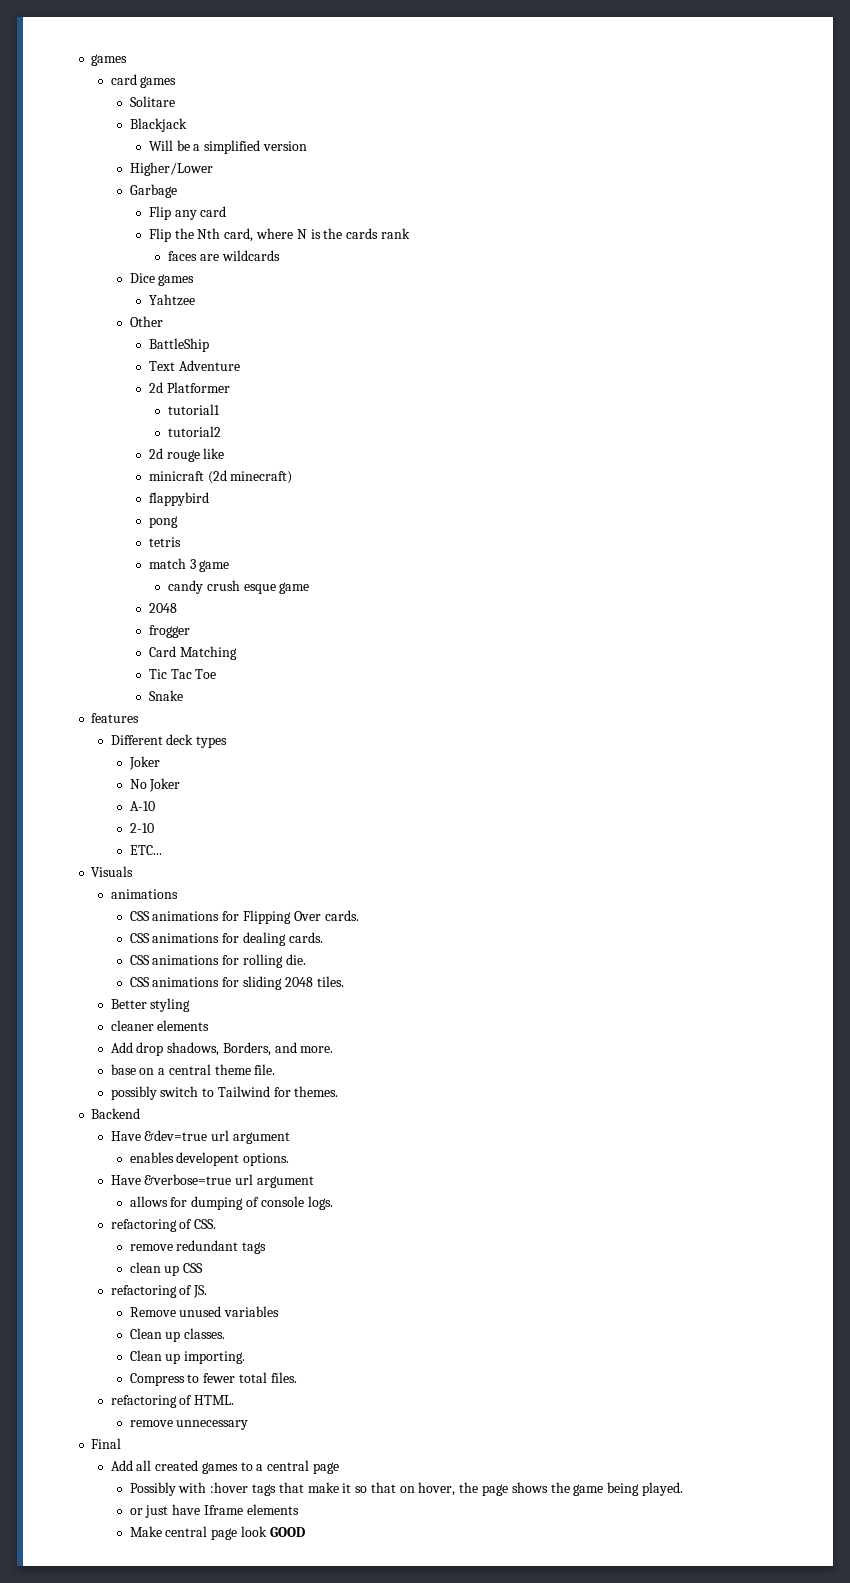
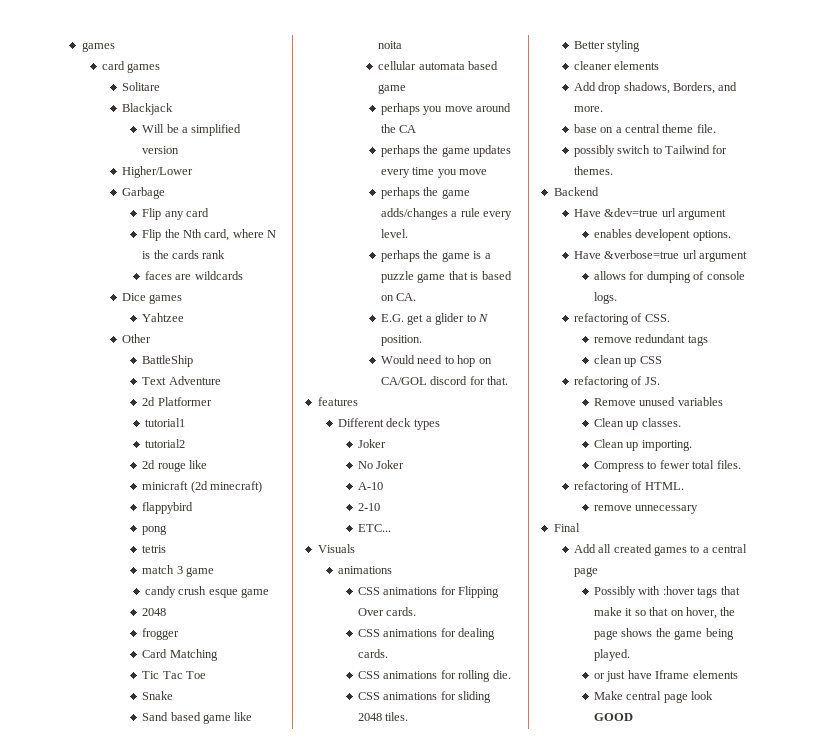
+ Sand based game like noita
+ cellular automata based game
+ perhaps you move around the CA
+ perhaps the game updates every time you move
+ perhaps the game adds/changes a rule every level.
+ perhaps the game is a puzzle game that is based on CA.
+ E.G. get a glider to N position.
+ Would need to hop on CA/GOL discord for that.

